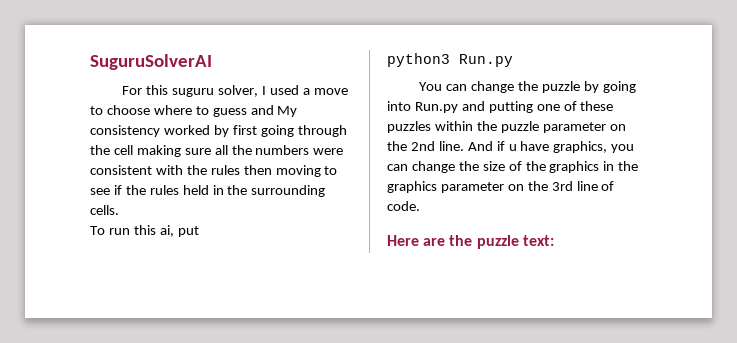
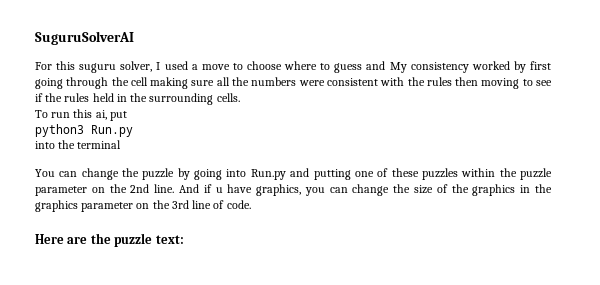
+ into the terminal

